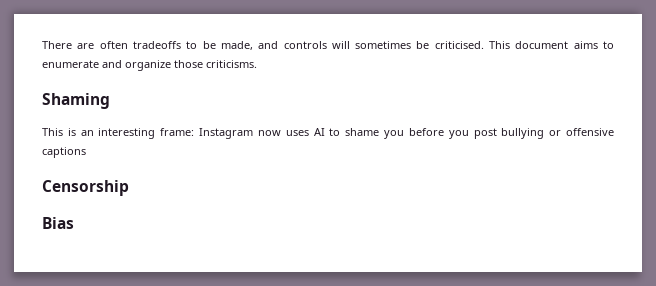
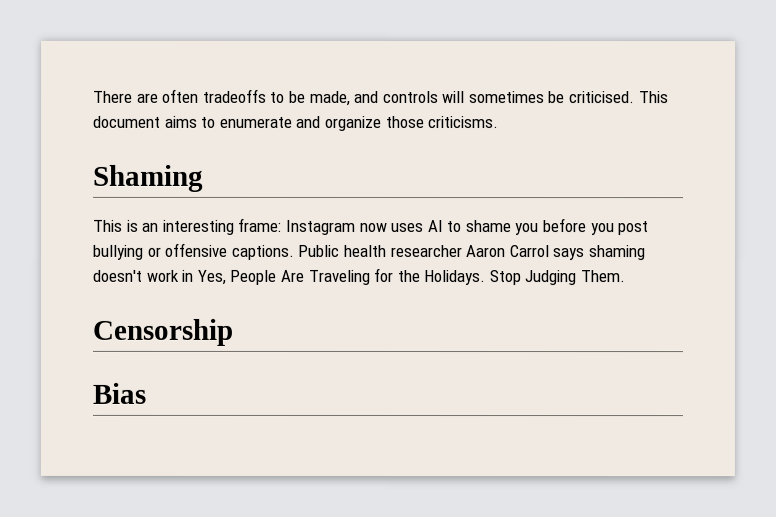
- This is an interesting frame: Instagram now uses AI to shame you before you post bullying or offensive captions
+ This is an interesting frame: Instagram now uses AI to shame you before you post bullying or offensive captions. Public health researcher Aaron Carrol says shaming doesn't work in Yes, People Are Traveling for the Holidays. Stop Judging Them.

